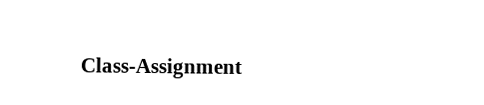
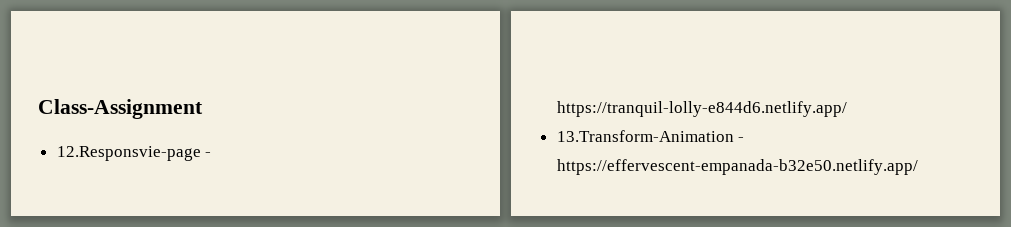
+ 12.Responsvie-page - https://tranquil-lolly-e844d6.netlify.app/
+ 13.Transform-Animation - https://effervescent-empanada-b32e50.netlify.app/

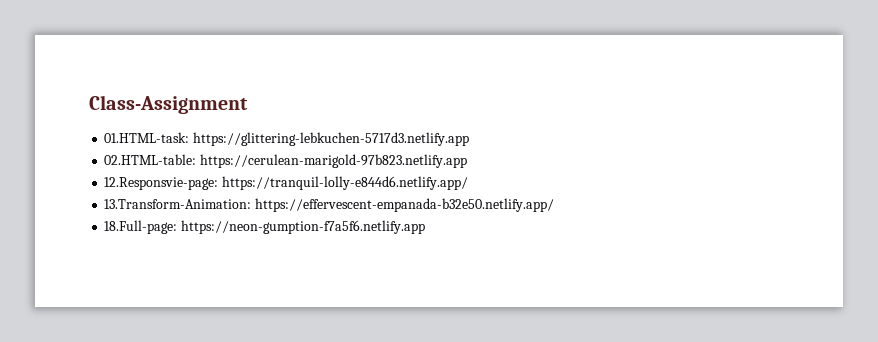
- 12.Responsvie-page - https://tranquil-lolly-e844d6.netlify.app/
+ 01.HTML-task: https://glittering-lebkuchen-5717d3.netlify.app
+ 02.HTML-table: https://cerulean-marigold-97b823.netlify.app
+ 12.Responsvie-page: https://tranquil-lolly-e844d6.netlify.app/
- 13.Transform-Animation - https://effervescent-empanada-b32e50.netlify.app/
+ 13.Transform-Animation: https://effervescent-empanada-b32e50.netlify.app/
+ 18.Full-page: https://neon-gumption-f7a5f6.netlify.app

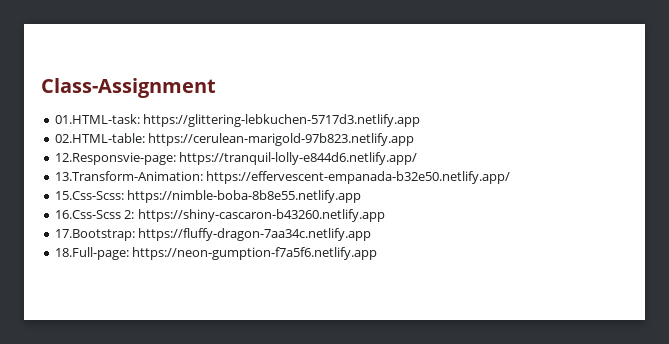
+ 15.Css-Scss: https://nimble-boba-8b8e55.netlify.app
+ 16.Css-Scss 2: https://shiny-cascaron-b43260.netlify.app
+ 17.Bootstrap: https://fluffy-dragon-7aa34c.netlify.app

